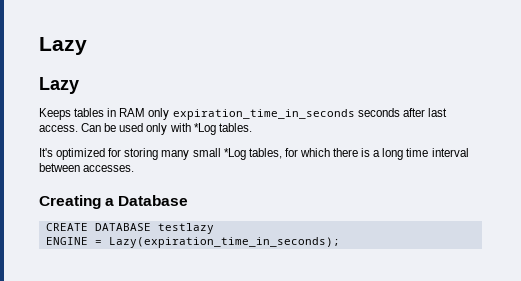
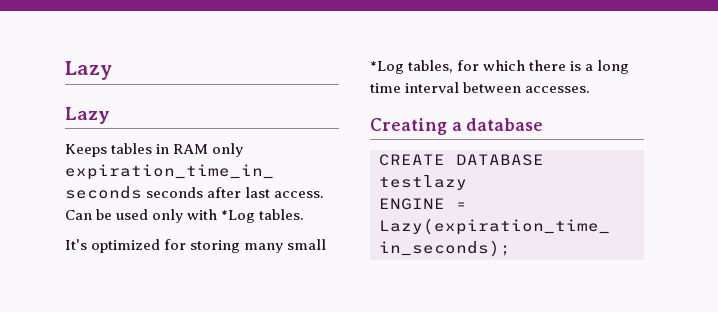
- Creating a Database
+ Creating a database

